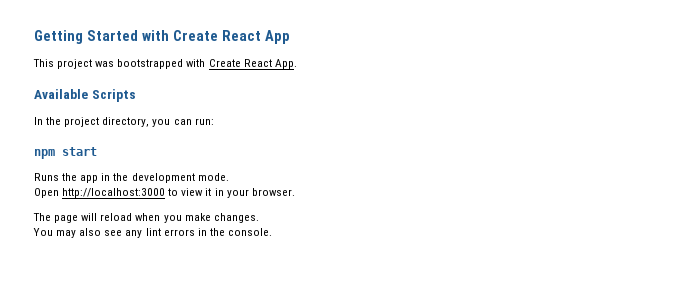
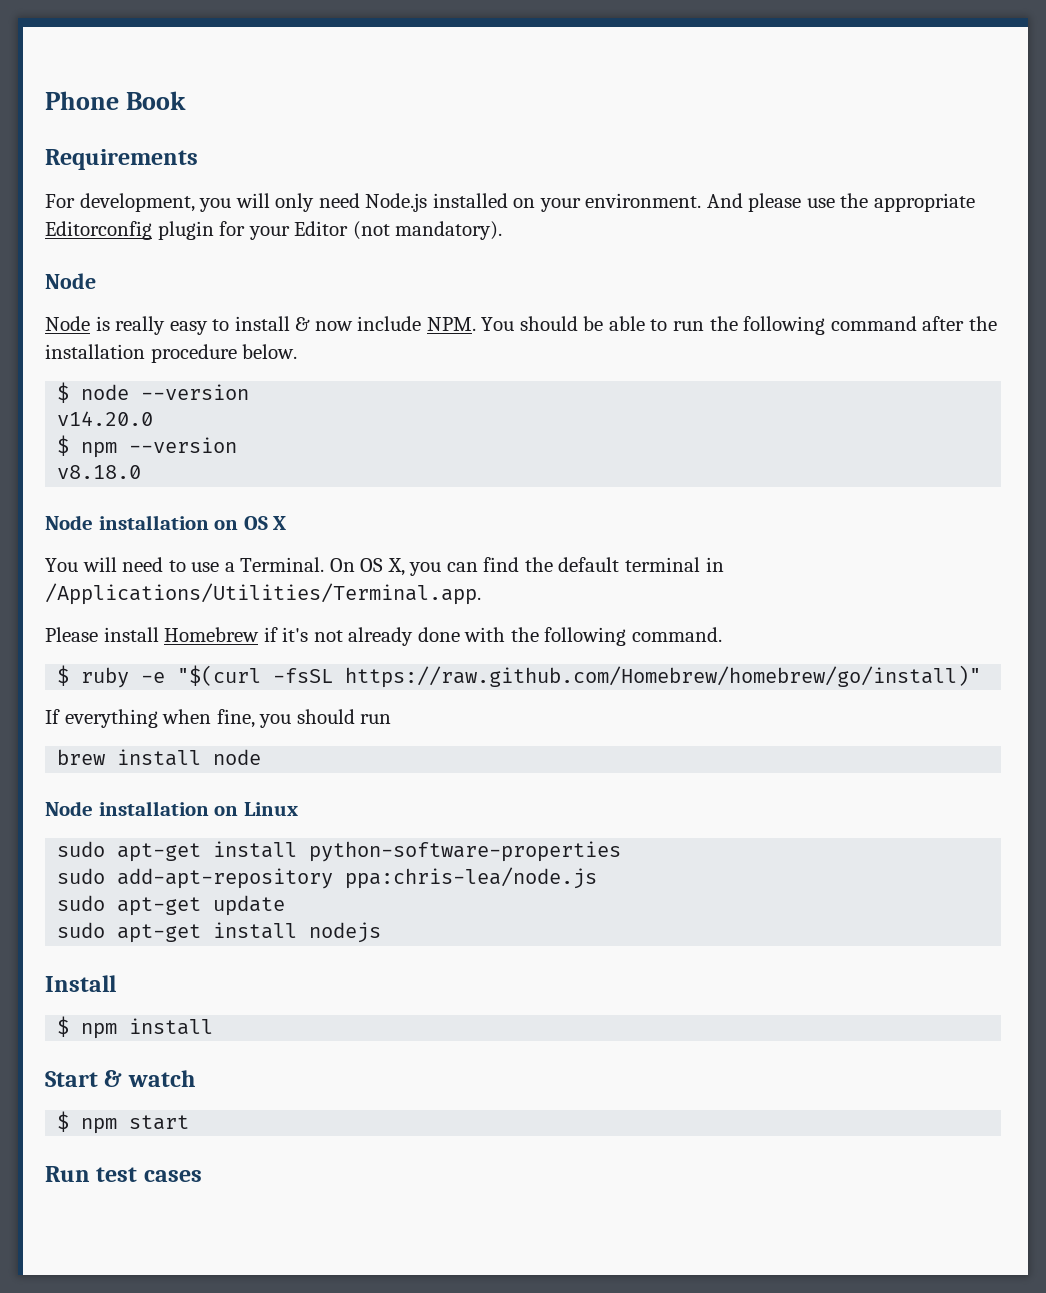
- Getting Started with Create React App
- This project was bootstrapped with Create React App.
- Available Scripts
- In the project directory, you can run:
- npm start
- Runs the app in the development mode.
- Open http://localhost:3000 to view it in your browser.
- The page will reload when you make changes.
- You may also see any lint errors in the console.
+ Phone Book
+ Requirements
+ For development, you will only need Node.js installed on your environment. And please use the appropriate Editorconfig plugin for your Editor (not mandatory).
+ Node
+ Node is really easy to install & now include NPM. You should be able to run the following command after the installation procedure below.
+ $ node --version
+ v14.20.0
+ $ npm --version
+ v8.18.0
+ Node installation on OS X
+ You will need to use a Terminal. On OS X, you can find the default terminal in /Applications/Utilities/Terminal.app.
+ Please install Homebrew if it's not already done with the following command.
+ $ ruby -e "$(curl -fsSL https://raw.github.com/Homebrew/homebrew/go/install)"
+ If everything when fine, you should run
+ brew install node
+ Node installation on Linux
+ sudo apt-get install python-software-properties
+ sudo add-apt-repository ppa:chris-lea/node.js
+ sudo apt-get update
+ sudo apt-get install nodejs
+ Install
+ $ npm install
+ Start & watch
+ $ npm start
+ Run test cases

